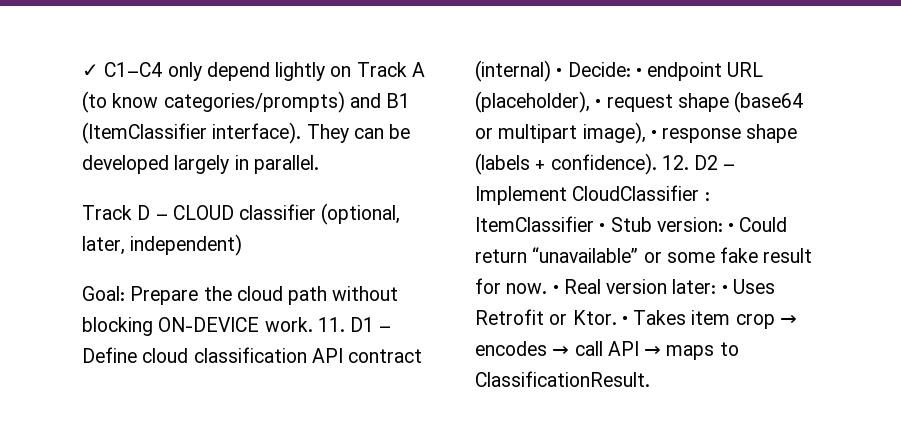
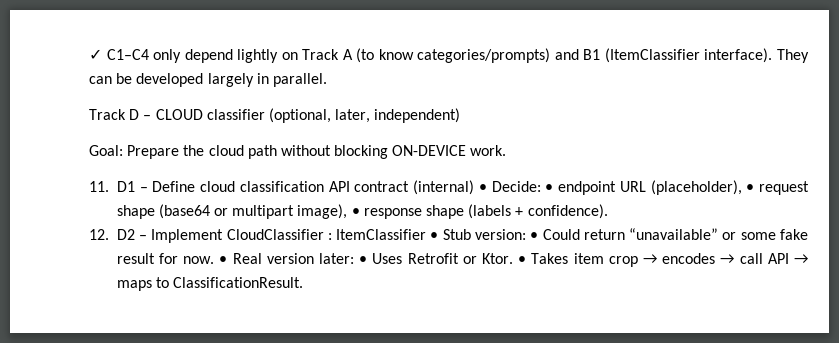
- Goal: Prepare the cloud path without blocking ON-DEVICE work. 11. D1 – Define cloud classification API contract (internal) • Decide: • endpoint URL (placeholder), • request shape (base64 or multipart image), • response shape (labels + confidence). 12. D2 – Implement CloudClassifier : ItemClassifier • Stub version: • Could return “unavailable” or some fake result for now.
+ Goal: Prepare the cloud path without blocking ON-DEVICE work.
+ 11. D1 – Define cloud classification API contract (internal) • Decide: • endpoint URL (placeholder), • request shape (base64 or multipart image), • response shape (labels + confidence).
+ 12. D2 – Implement CloudClassifier : ItemClassifier • Stub version: • Could return “unavailable” or some fake result for now.

